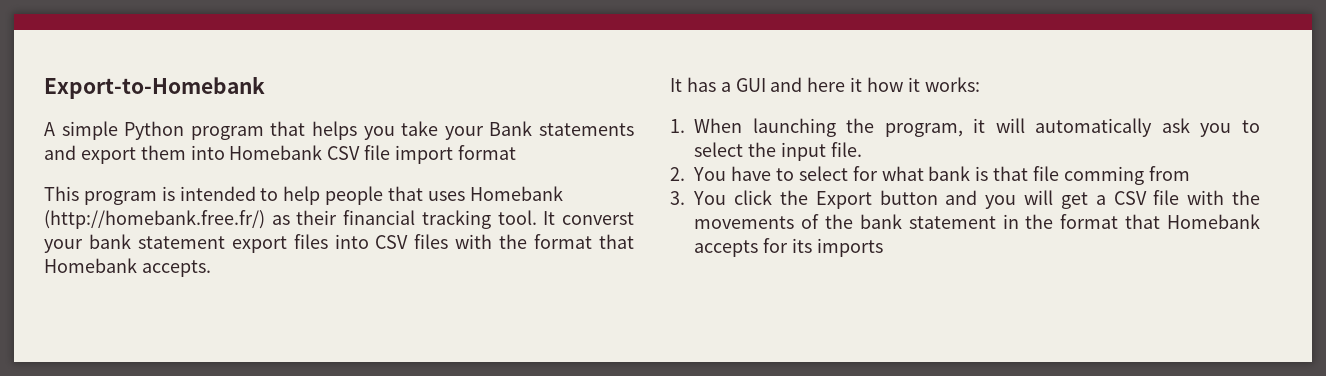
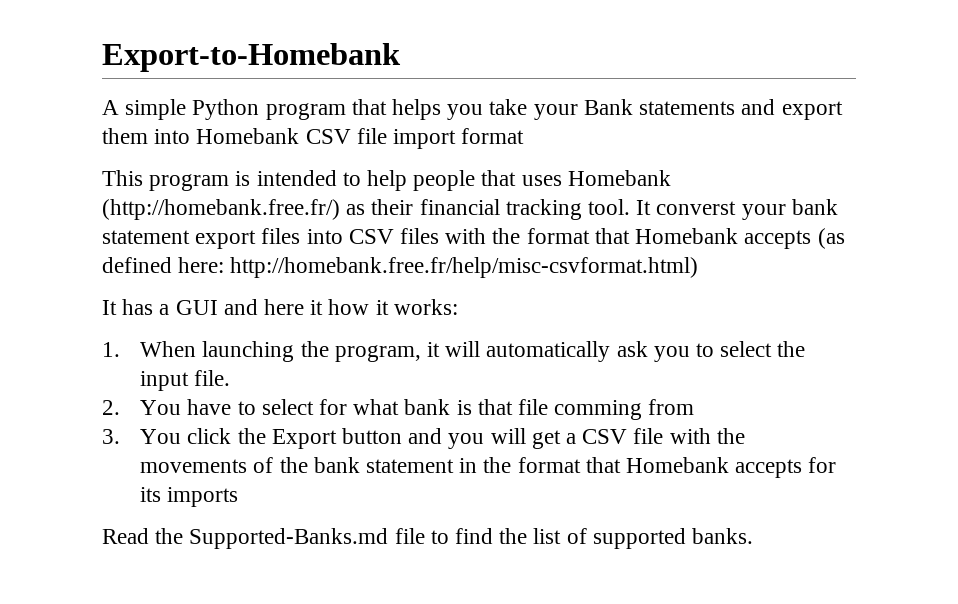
- It converst your bank statement export files into CSV files with the format that Homebank accepts.
+ It converst your bank statement export files into CSV files with the format that Homebank accepts (as defined here: http://homebank.free.fr/help/misc-csvformat.html)
+ Read the Supported-Banks.md file to find the list of supported banks.

